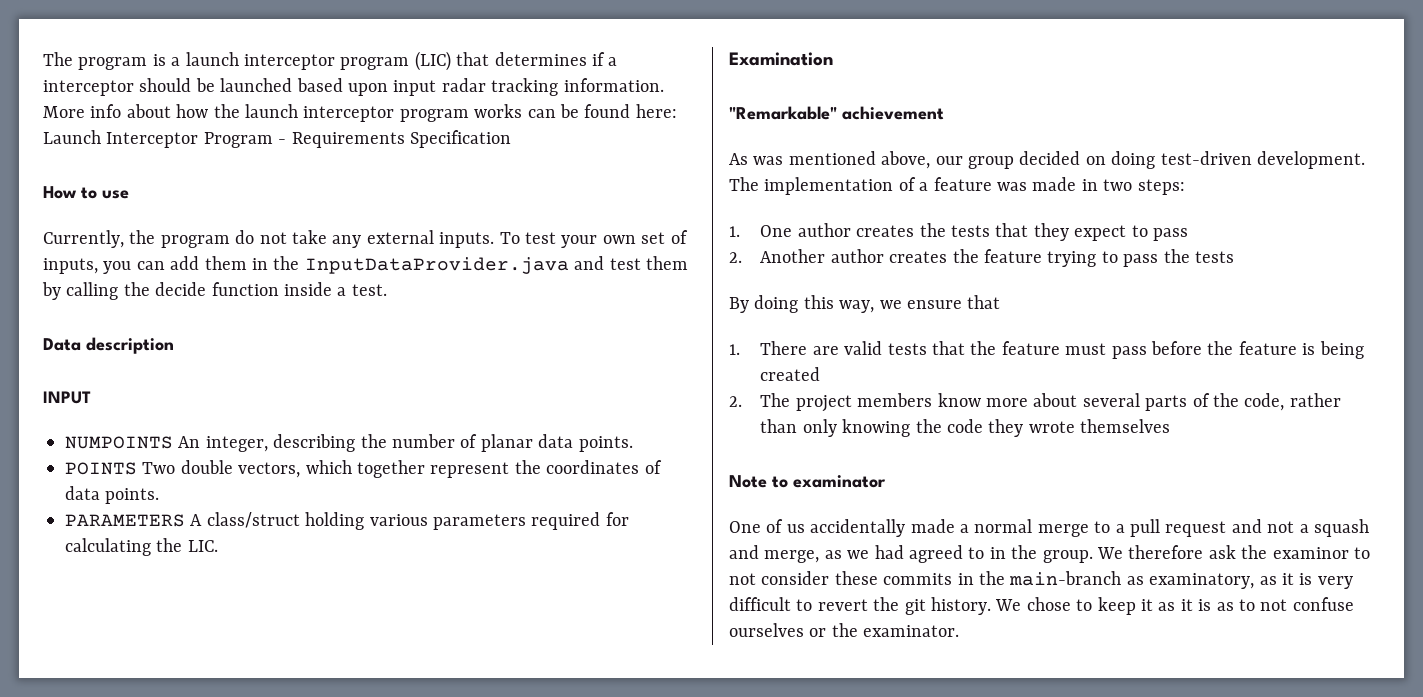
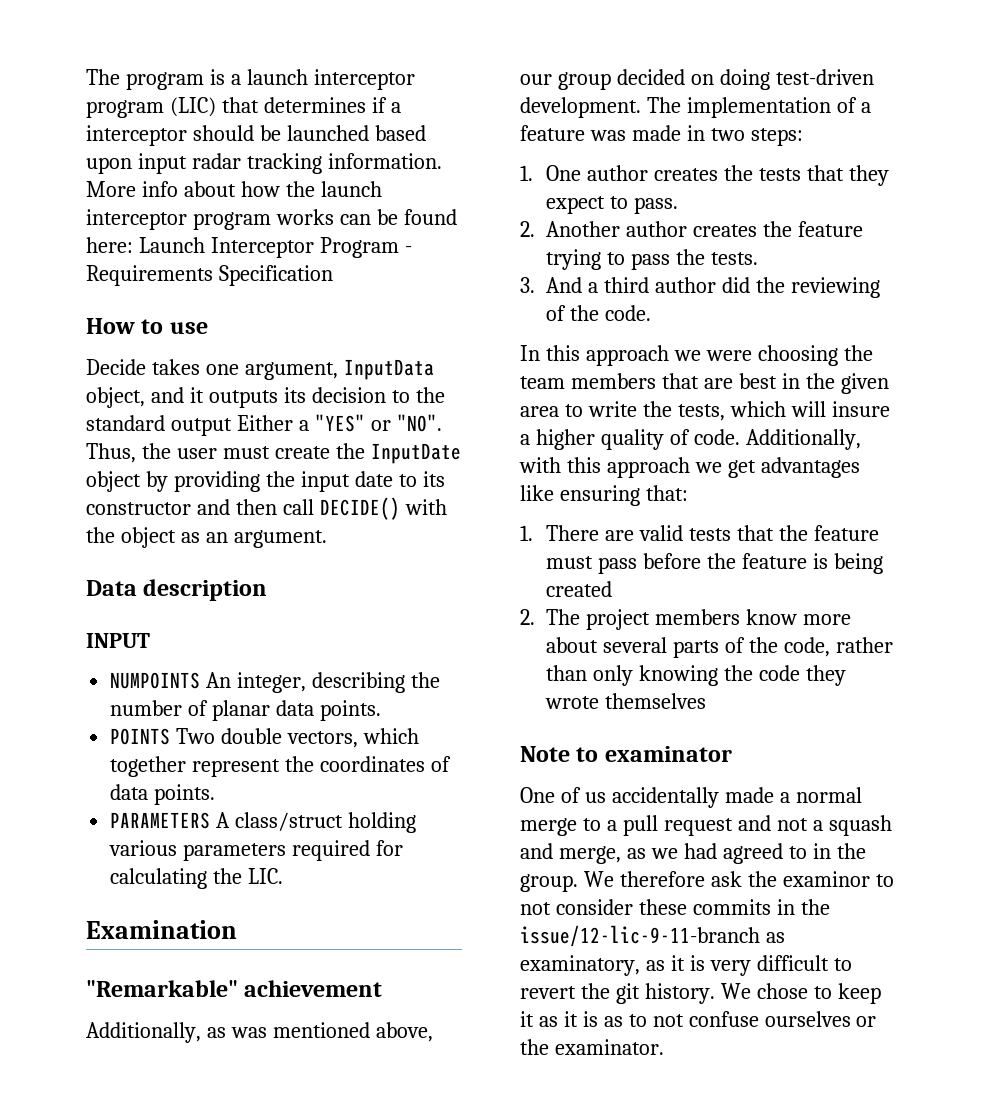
- Currently, the program do not take any external inputs. To test your own set of inputs, you can add them in the InputDataProvider.java and test them by calling the decide function inside a test.
+ Decide takes one argument, InputData object, and it outputs its decision to the standard output Either a "YES" or "NO". Thus, the user must create the InputDate object by providing the input date to its constructor and then call DECIDE() with the object as an argument.
- As was mentioned above, our group decided on doing test-driven development.
+ Additionally, as was mentioned above, our group decided on doing test-driven development.
- 1. One author creates the tests that they expect to pass
+ 1. One author creates the tests that they expect to pass.
- 2. Another author creates the feature trying to pass the tests
- By doing this way, we ensure that
+ 2. Another author creates the feature trying to pass the tests.
+ 3. And a third author did the reviewing of the code.
+ In this approach we were choosing the team members that are best in the given area to write the tests, which will insure a higher quality of code. Additionally, with this approach we get advantages like ensuring that:
- We therefore ask the examinor to not consider these commits in the main-branch as examinatory, as it is very difficult to revert the git history.
+ We therefore ask the examinor to not consider these commits in the issue/12-lic-9-11-branch as examinatory, as it is very difficult to revert the git history.

